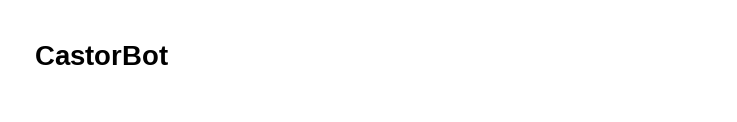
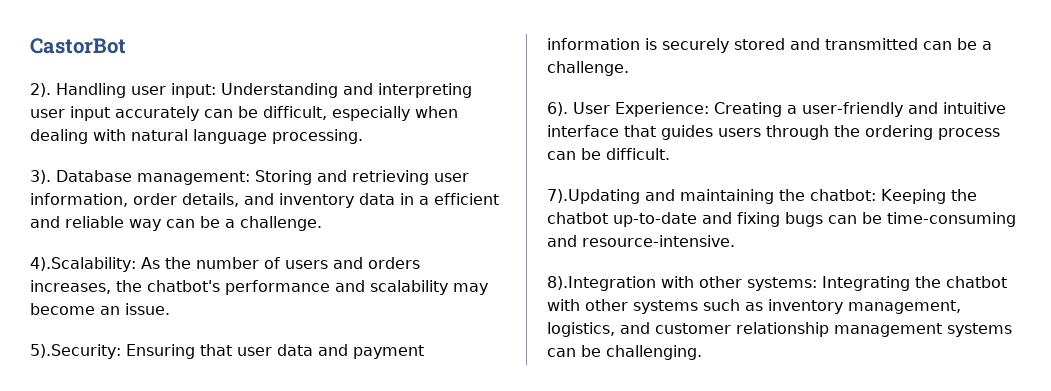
+ 2). Handling user input: Understanding and interpreting user input accurately can be difficult, especially when dealing with natural language processing.
+ 3). Database management: Storing and retrieving user information, order details, and inventory data in a efficient and reliable way can be a challenge.
+ 4).Scalability: As the number of users and orders increases, the chatbot's performance and scalability may become an issue.
+ 5).Security: Ensuring that user data and payment information is securely stored and transmitted can be a challenge.
+ 6). User Experience: Creating a user-friendly and intuitive interface that guides users through the ordering process can be difficult.
+ 7).Updating and maintaining the chatbot: Keeping the chatbot up-to-date and fixing bugs can be time-consuming and resource-intensive.
+ 8).Integration with other systems: Integrating the chatbot with other systems such as inventory management, logistics, and customer relationship management systems can be challenging.

